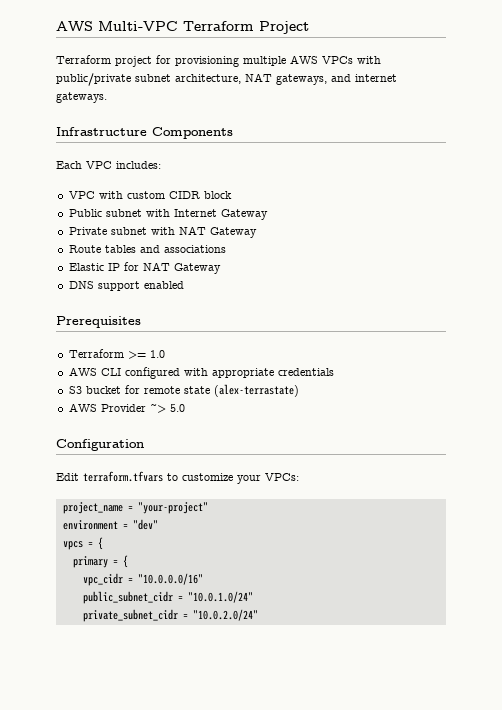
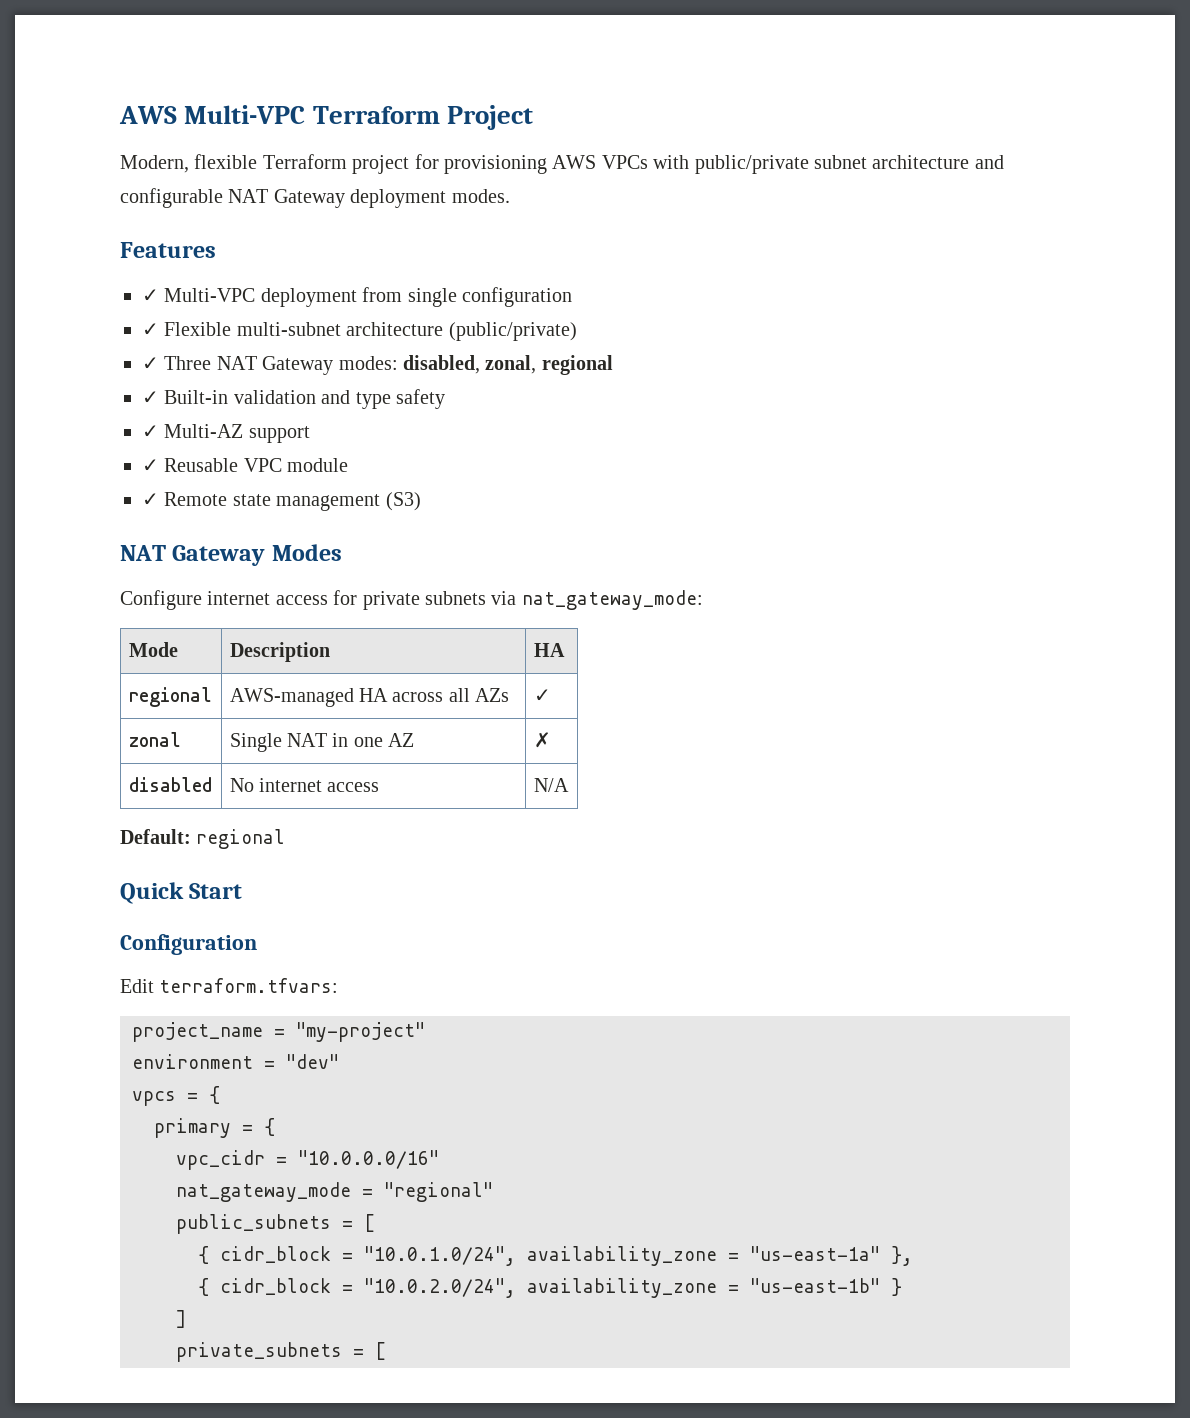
- Terraform project for provisioning multiple AWS VPCs with public/private subnet architecture, NAT gateways, and internet gateways.
- Infrastructure Components
- Each VPC includes:
- VPC with custom CIDR block
- Public subnet with Internet Gateway
- Private subnet with NAT Gateway
- Route tables and associations
- Elastic IP for NAT Gateway
- DNS support enabled
- Prerequisites
- Terraform >= 1.0
- AWS CLI configured with appropriate credentials
- S3 bucket for remote state (alex-terrastate)
- AWS Provider ~> 5.0
+ Modern, flexible Terraform project for provisioning AWS VPCs with public/private subnet architecture and configurable NAT Gateway deployment modes.
+ Features
+ ✓ Multi-VPC deployment from single configuration
+ ✓ Flexible multi-subnet architecture (public/private)
+ ✓ Three NAT Gateway modes: disabled, zonal, regional
+ ✓ Built-in validation and type safety
+ ✓ Multi-AZ support
+ ✓ Reusable VPC module
+ ✓ Remote state management (S3)
+ NAT Gateway Modes
+ Configure internet access for private subnets via nat_gateway_mode:
+ Mode | Description | HA
+ regional | AWS-managed HA across all AZs | ✓
+ zonal | Single NAT in one AZ | ✗
+ disabled | No internet access | N/A
+ Default: regional
+ Quick Start
  Configuration
- Edit terraform.tfvars to customize your VPCs:
+ Edit terraform.tfvars:
- project_name = "your-project"
+ project_name = "my-project"
- public_subnet_cidr = "10.0.1.0/24"
- private_subnet_cidr = "10.0.2.0/24"
+ nat_gateway_mode = "regional"
+ public_subnets = [
+ { cidr_block = "10.0.1.0/24", availability_zone = "us-east-1a" },
+ { cidr_block = "10.0.2.0/24", availability_zone = "us-east-1b" }
+ ]
+ private_subnets = [

